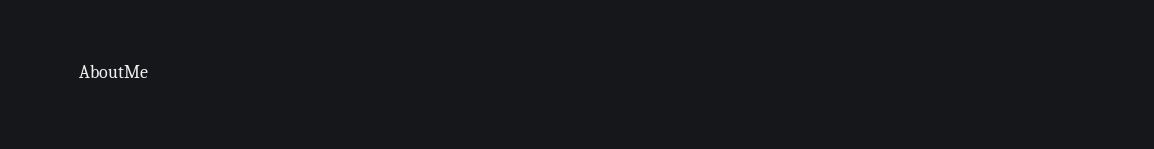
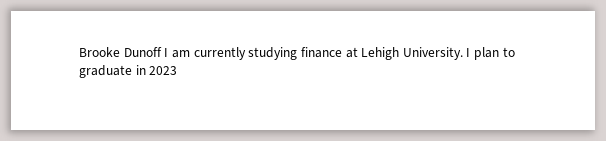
- AboutMe
+ Brooke Dunoff I am currently studying finance at Lehigh University. I plan to graduate in 2023

